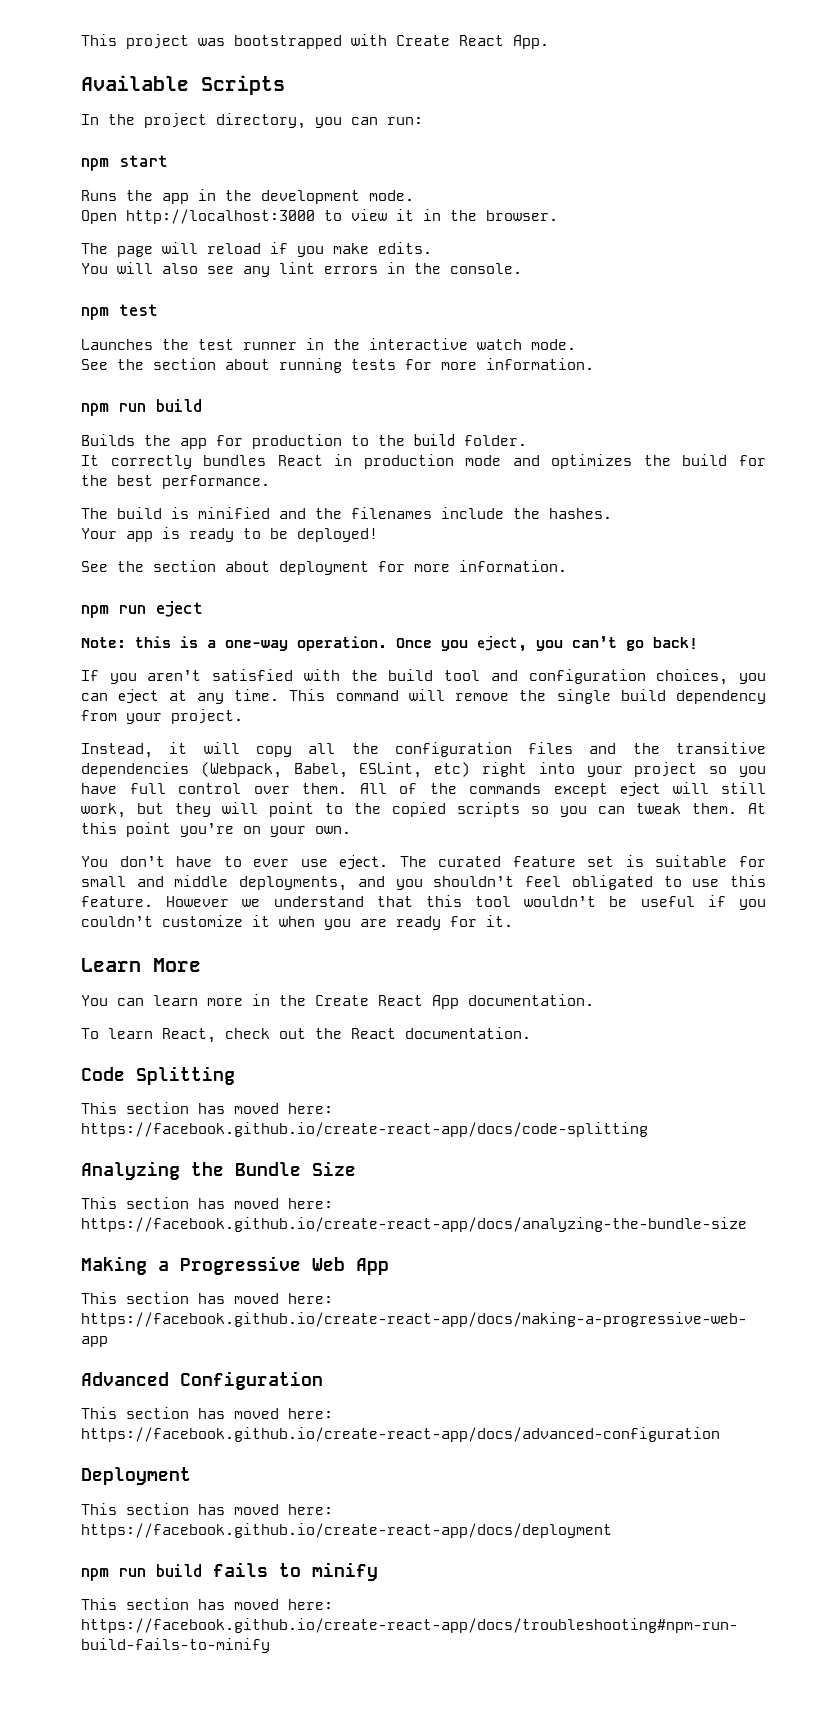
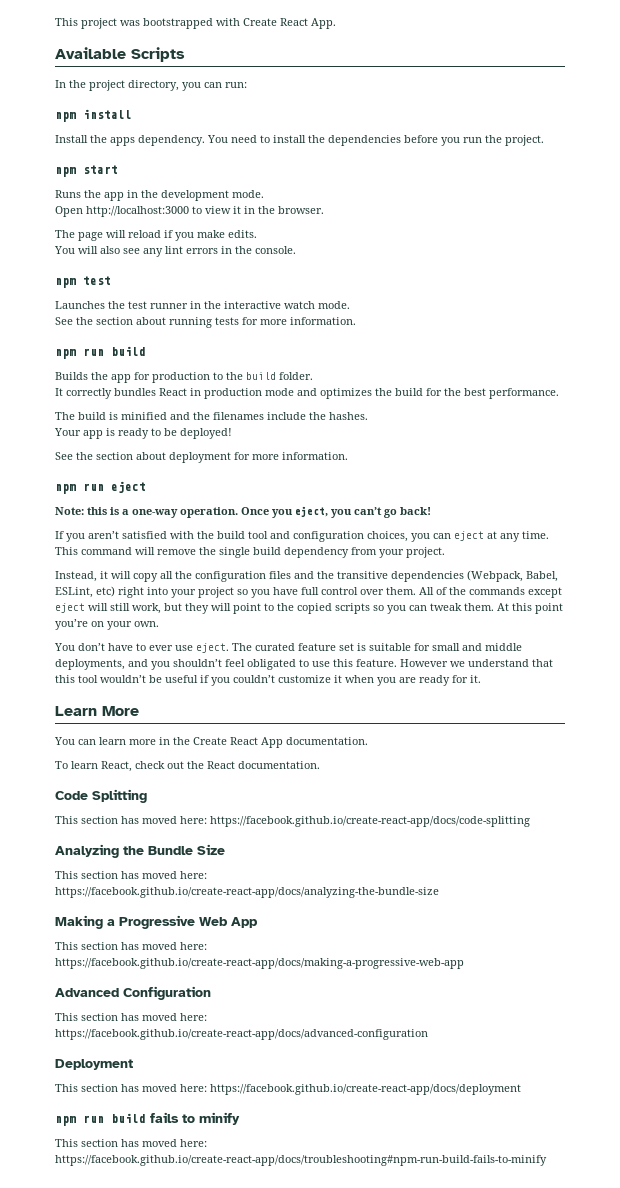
+ npm install
+ Install the apps dependency. You need to install the dependencies before you run the project.

